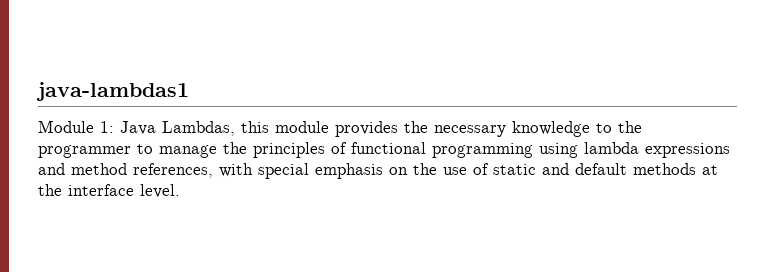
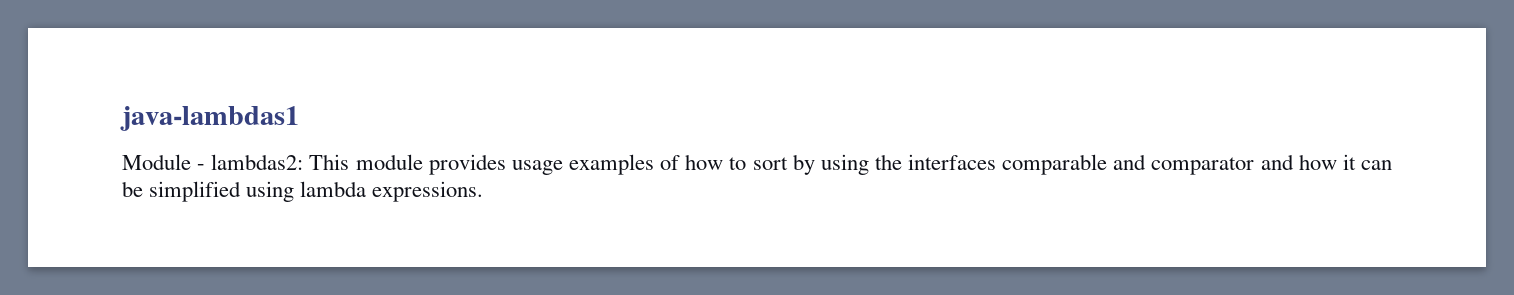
- Module 1: Java Lambdas, this module provides the necessary knowledge to the programmer to manage the principles of functional programming using lambda expressions and method references, with special emphasis on the use of static and default methods at the interface level.
+ Module - lambdas2: This module provides usage examples of how to sort by using the interfaces comparable and comparator and how it can be simplified using lambda expressions.

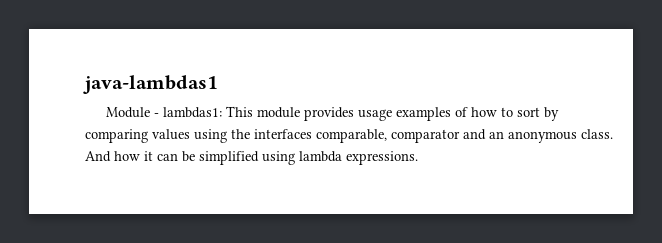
- Module - lambdas2: This module provides usage examples of how to sort by using the interfaces comparable and comparator and how it can be simplified using lambda expressions.
+ Module - lambdas1: This module provides usage examples of how to sort by comparing values using the interfaces comparable, comparator and an anonymous class. And how it can be simplified using lambda expressions.

